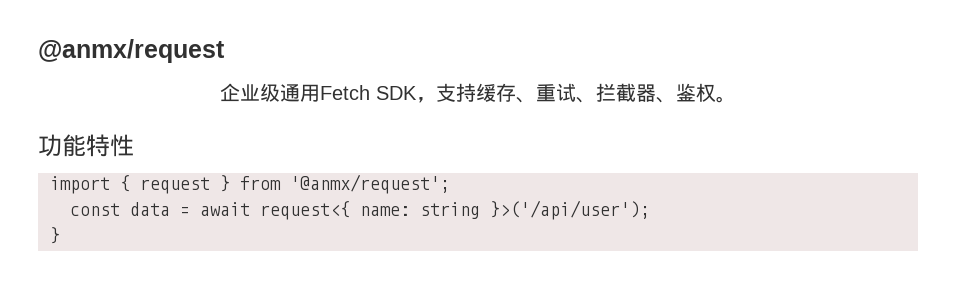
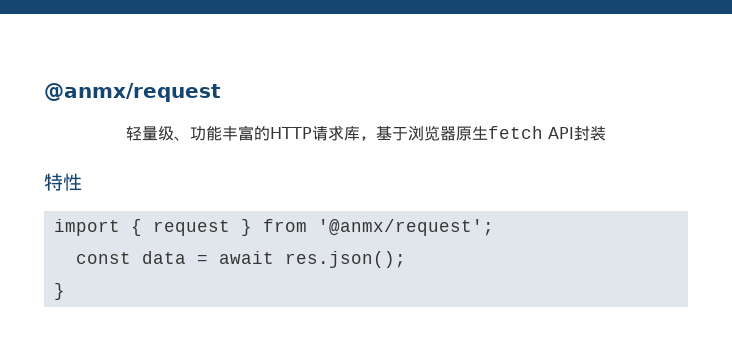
- 企业级通用Fetch SDK，支持缓存、重试、拦截器、鉴权。
- 功能特性
+ 轻量级、功能丰富的HTTP请求库，基于浏览器原生fetch API封装
+ 特性
- const data = await request<{ name: string }>('/api/user');
+ const data = await res.json();

